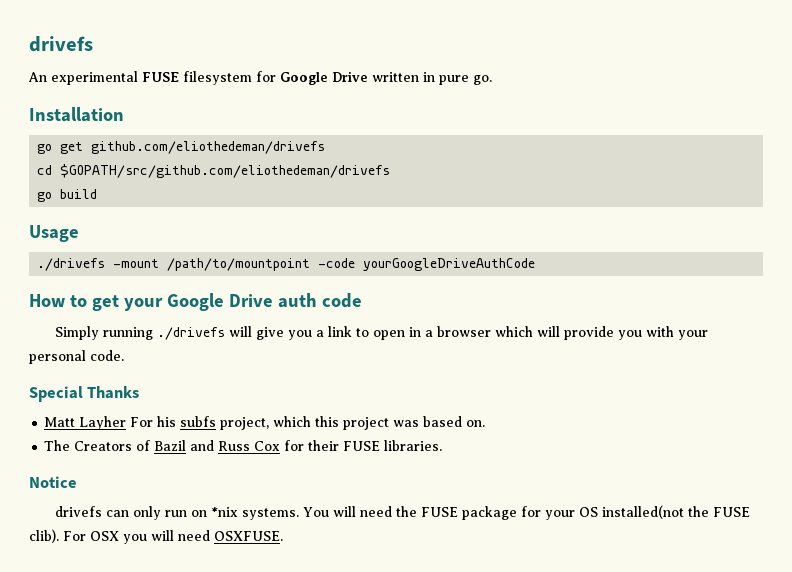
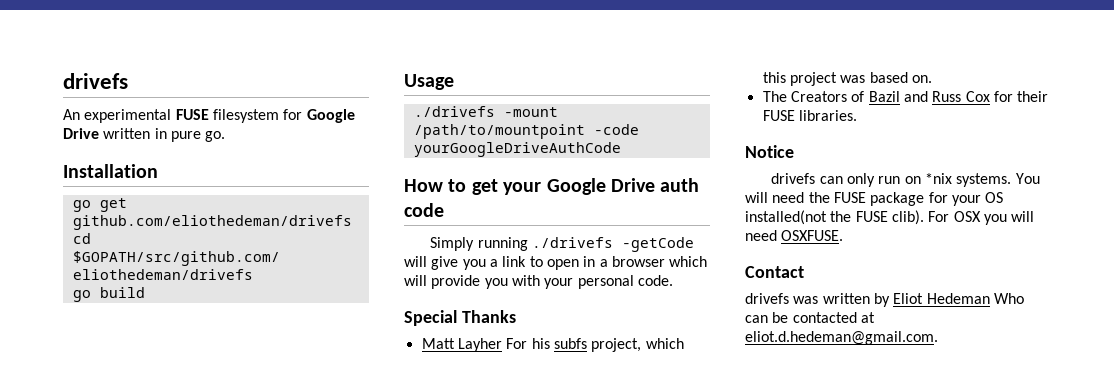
- Simply running ./drivefs will give you a link to open in a browser which will provide you with your personal code.
+ Simply running ./drivefs -getCode will give you a link to open in a browser which will provide you with your personal code.
+ Contact
+ drivefs was written by Eliot Hedeman Who can be contacted at eliot.d.hedeman@gmail.com.

